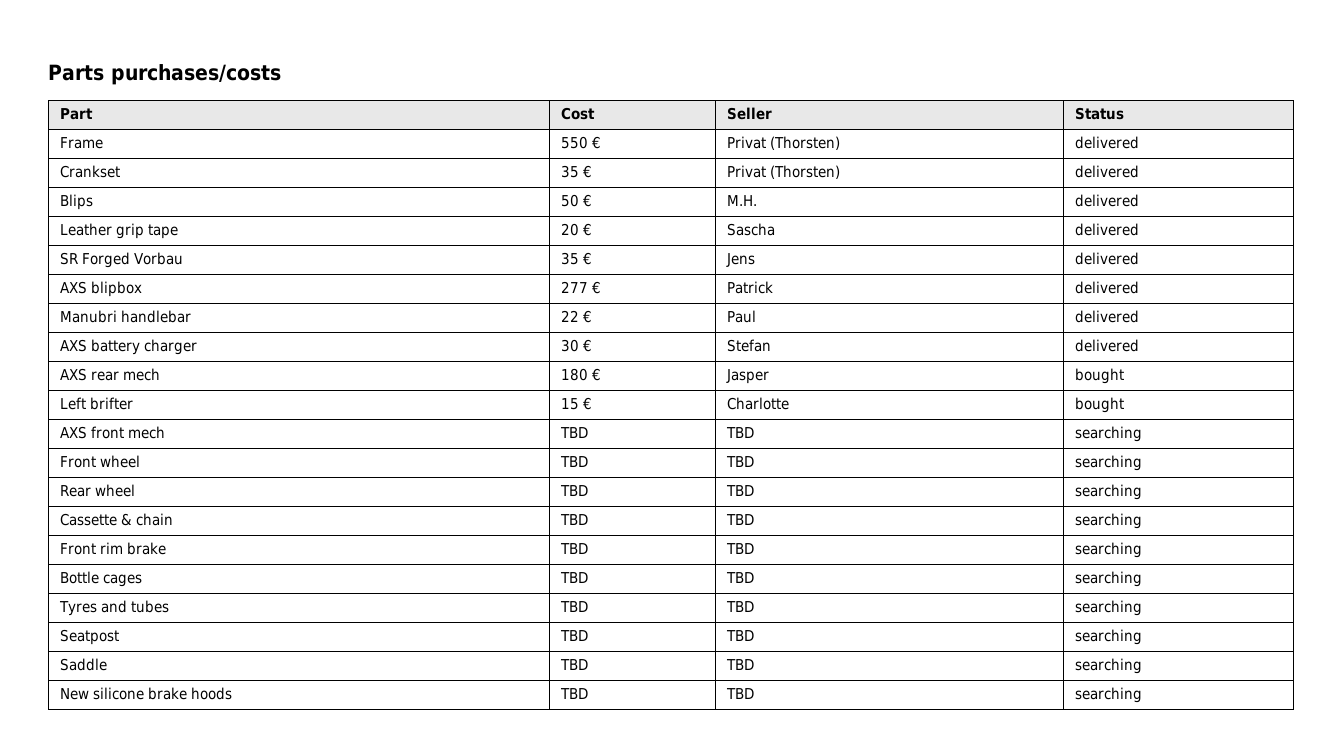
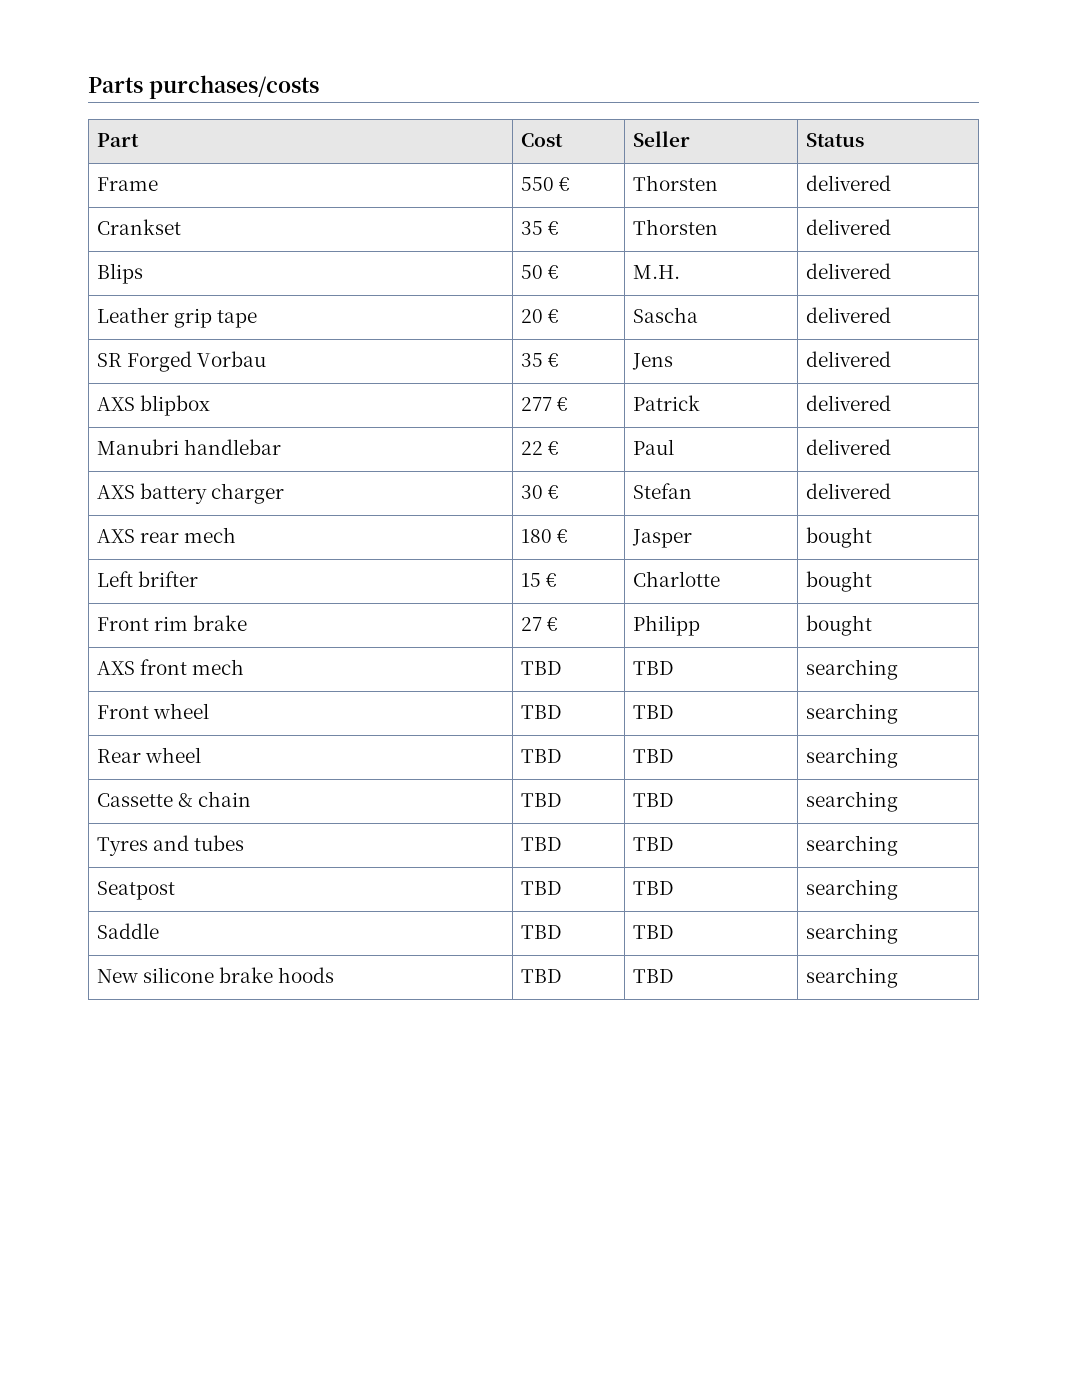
- Frame | 550 € | Privat (Thorsten) | delivered
+ Frame | 550 € | Thorsten | delivered
- Crankset | 35 € | Privat (Thorsten) | delivered
+ Crankset | 35 € | Thorsten | delivered
+ Front rim brake | 27 € | Philipp | bought
- Front rim brake | TBD | TBD | searching
- Bottle cages | TBD | TBD | searching

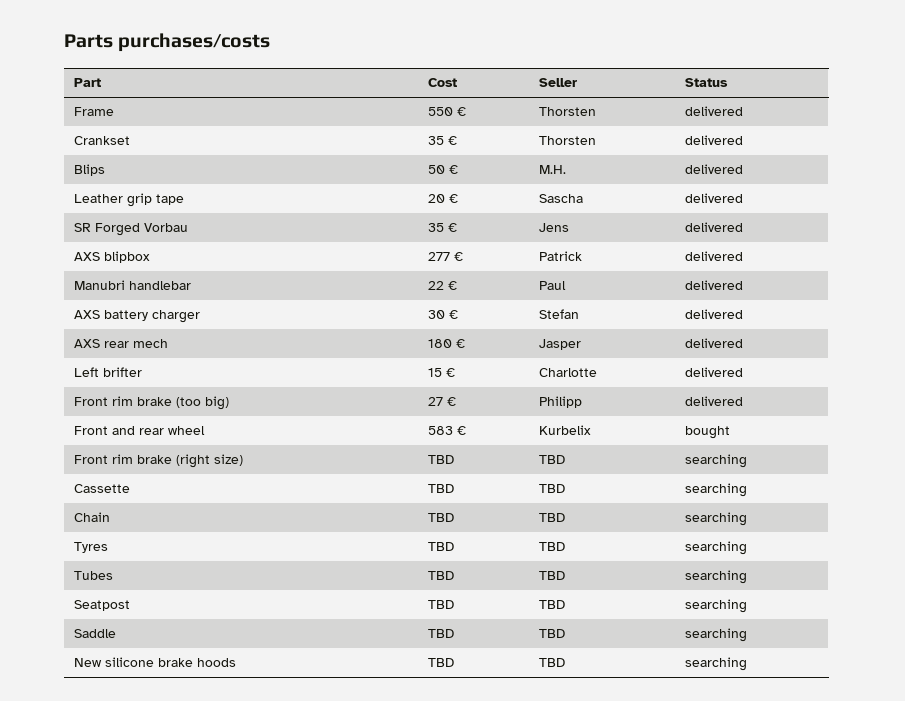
- AXS rear mech | 180 € | Jasper | bought
+ AXS rear mech | 180 € | Jasper | delivered
- Left brifter | 15 € | Charlotte | bought
- Front rim brake | 27 € | Philipp | bought
- AXS front mech | TBD | TBD | searching
- Front wheel | TBD | TBD | searching
- Rear wheel | TBD | TBD | searching
+ Left brifter | 15 € | Charlotte | delivered
+ Front rim brake (too big) | 27 € | Philipp | delivered
+ Front and rear wheel | 583 € | Kurbelix | bought
+ Front rim brake (right size) | TBD | TBD | searching
- Cassette & chain | TBD | TBD | searching
+ Cassette | TBD | TBD | searching
+ Chain | TBD | TBD | searching
- Tyres and tubes | TBD | TBD | searching
+ Tyres | TBD | TBD | searching
+ Tubes | TBD | TBD | searching

